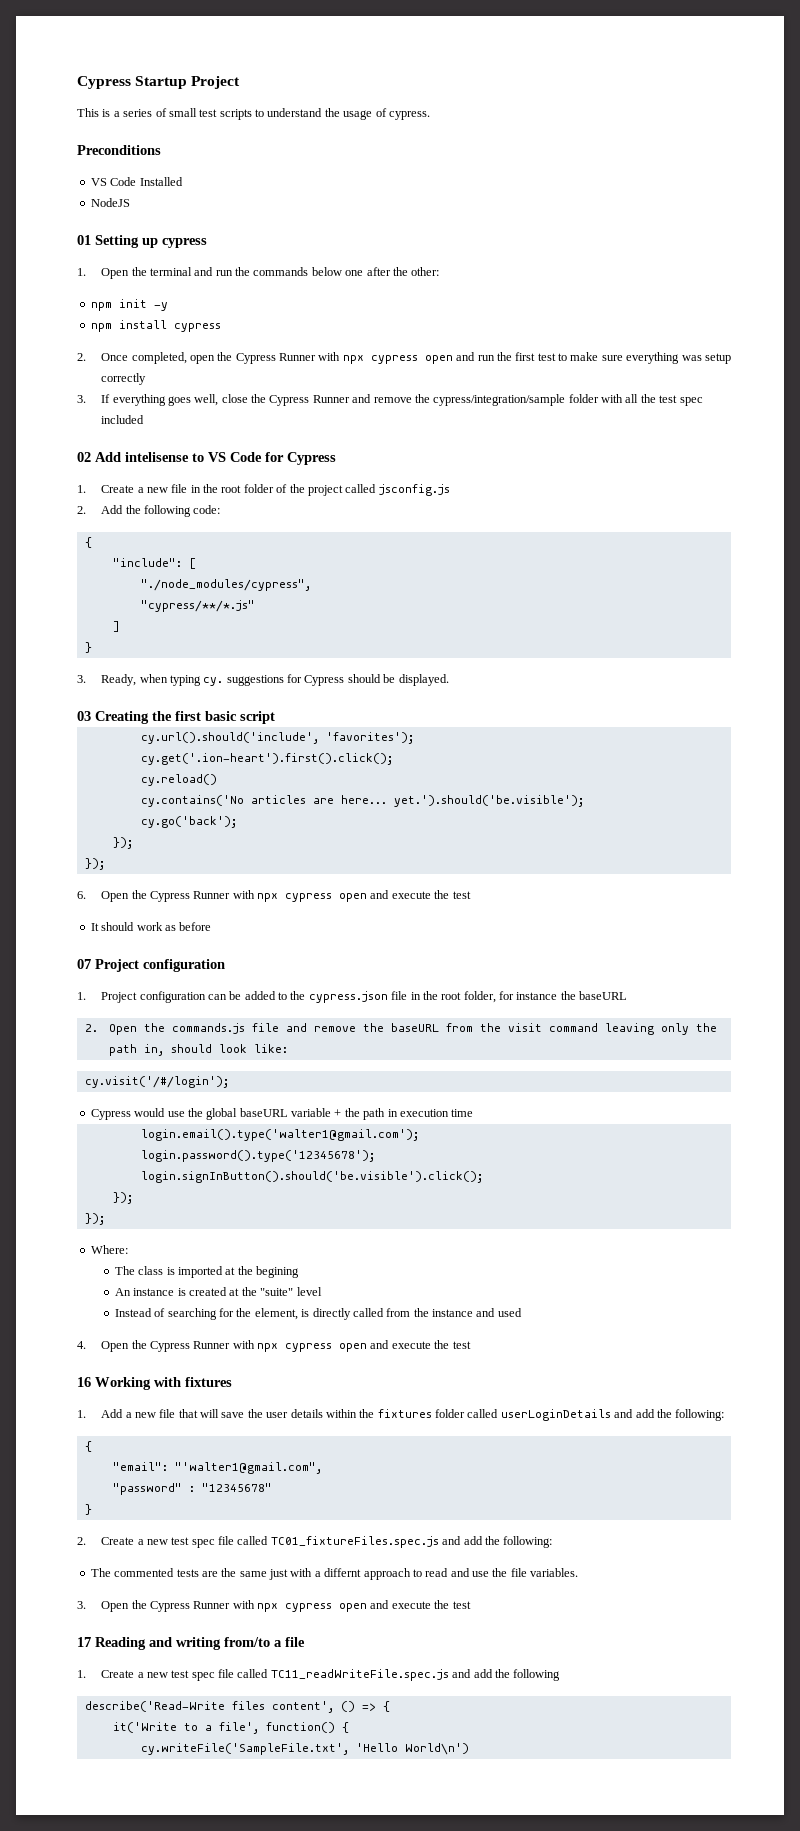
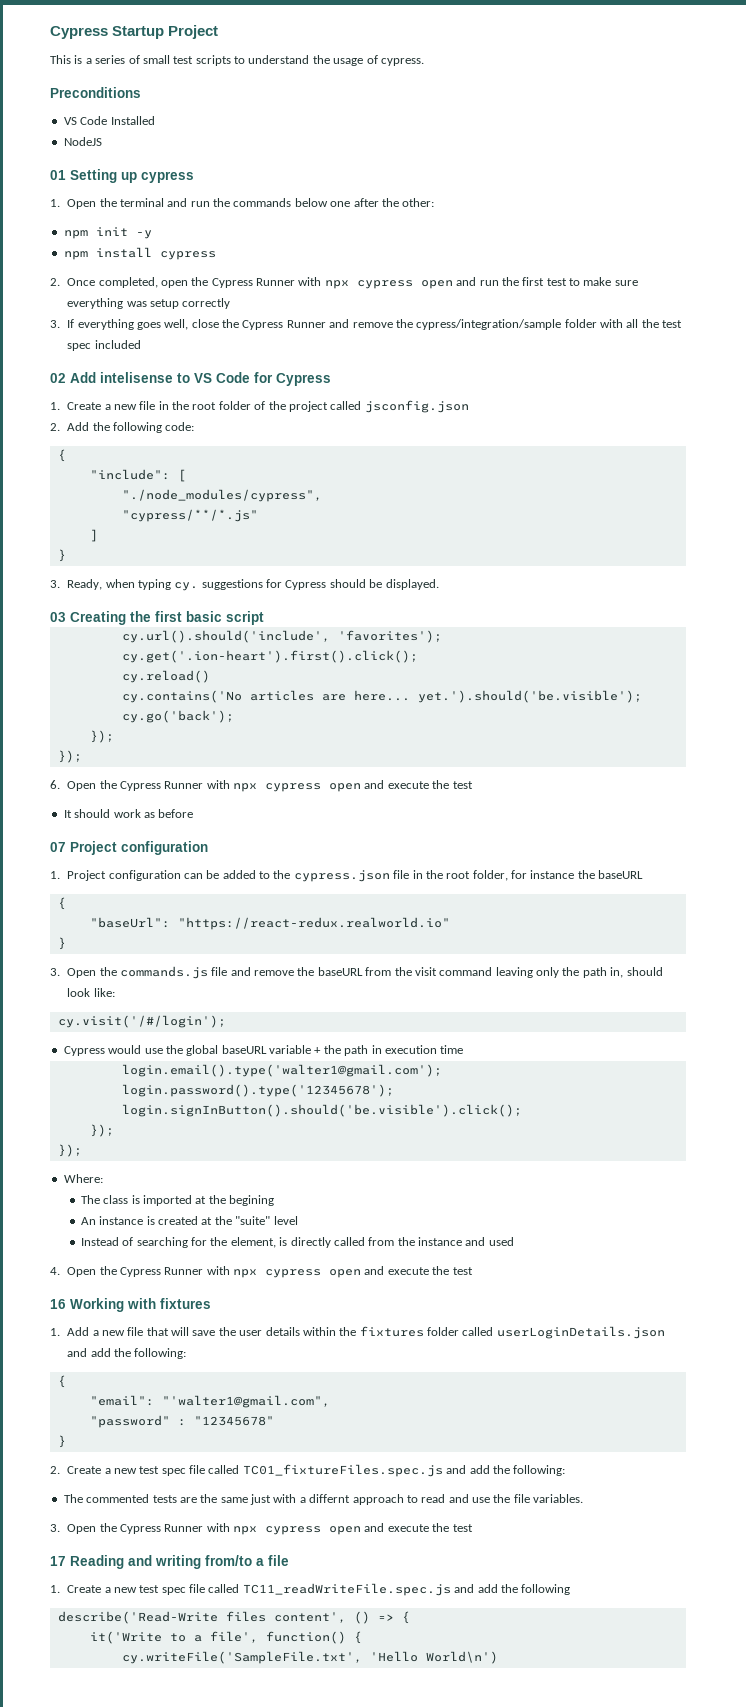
- 1. Create a new file in the root folder of the project called jsconfig.js
+ 1. Create a new file in the root folder of the project called jsconfig.json
  1. Project configuration can be added to the cypress.json file in the root folder, for instance the baseURL
- 2. Open the commands.js file and remove the baseURL from the visit command leaving only the path in, should look like:
+ {
+ "baseUrl": "https://react-redux.realworld.io"
+ }
+ 3. Open the commands.js file and remove the baseURL from the visit command leaving only the path in, should look like:
- 1. Add a new file that will save the user details within the fixtures folder called userLoginDetails and add the following:
+ 1. Add a new file that will save the user details within the fixtures folder called userLoginDetails.json and add the following:

